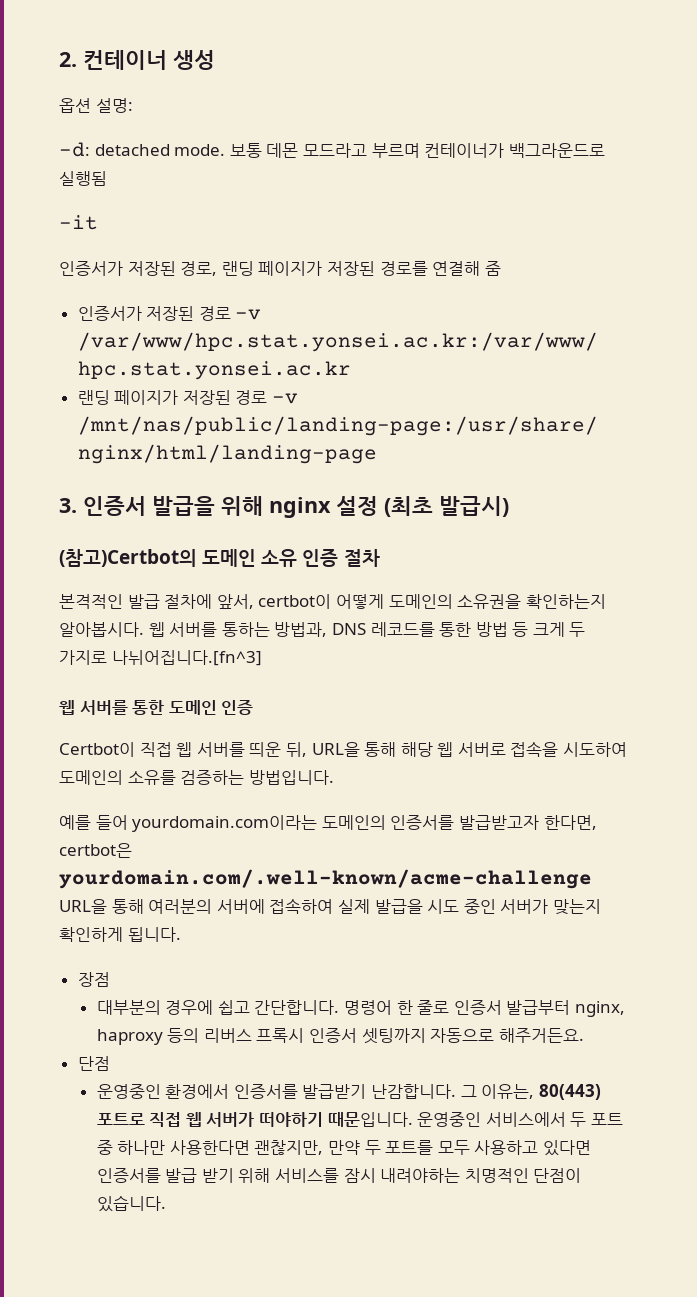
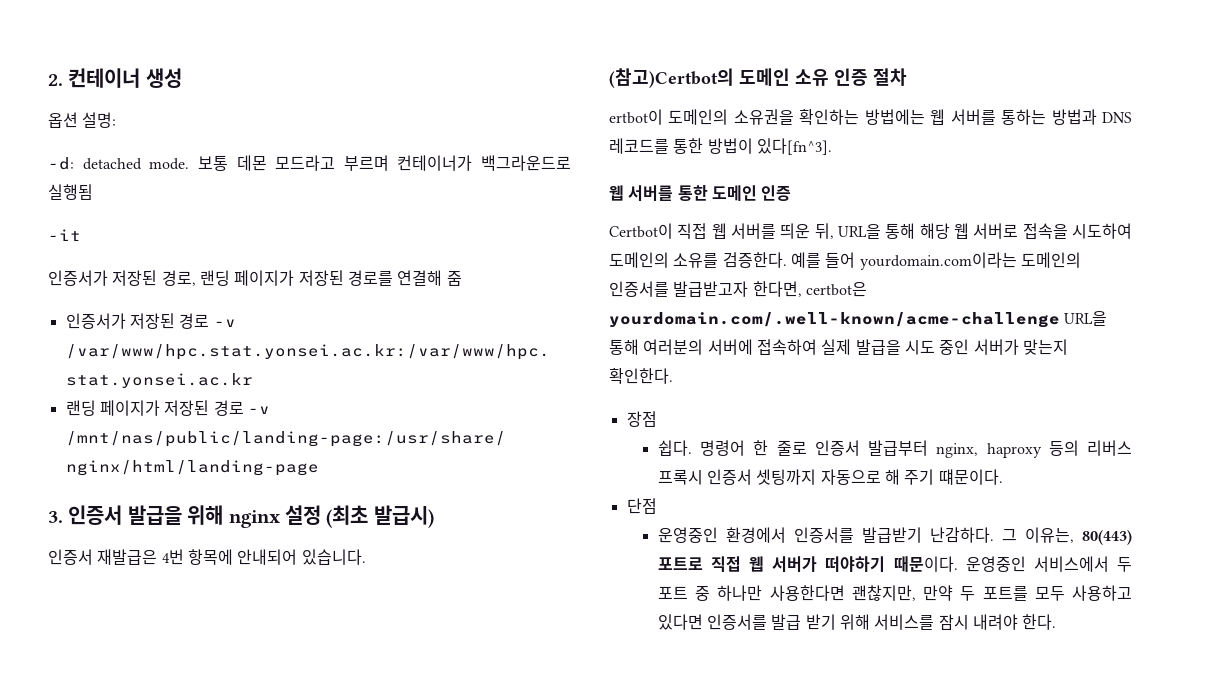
+ 인증서 재발급은 4번 항목에 안내되어 있습니다.
- 본격적인 발급 절차에 앞서, certbot이 어떻게 도메인의 소유권을 확인하는지 알아봅시다. 웹 서버를 통하는 방법과, DNS 레코드를 통한 방법 등 크게 두 가지로 나뉘어집니다.[fn^3]
+ ertbot이 도메인의 소유권을 확인하는 방법에는 웹 서버를 통하는 방법과 DNS 레코드를 통한 방법이 있다[fn^3].
- Certbot이 직접 웹 서버를 띄운 뒤, URL을 통해 해당 웹 서버로 접속을 시도하여 도메인의 소유를 검증하는 방법입니다.
- 예를 들어 yourdomain.com이라는 도메인의 인증서를 발급받고자 한다면, certbot은 yourdomain.com/.well-known/acme-challenge URL을 통해 여러분의 서버에 접속하여 실제 발급을 시도 중인 서버가 맞는지 확인하게 됩니다.
+ Certbot이 직접 웹 서버를 띄운 뒤, URL을 통해 해당 웹 서버로 접속을 시도하여 도메인의 소유를 검증한다. 예를 들어 yourdomain.com이라는 도메인의 인증서를 발급받고자 한다면, certbot은 yourdomain.com/.well-known/acme-challenge URL을 통해 여러분의 서버에 접속하여 실제 발급을 시도 중인 서버가 맞는지 확인한다.
- 대부분의 경우에 쉽고 간단합니다.
+ 쉽다.
- 명령어 한 줄로 인증서 발급부터 nginx, haproxy 등의 리버스 프록시 인증서 셋팅까지 자동으로 해주거든요.
+ 명령어 한 줄로 인증서 발급부터 nginx, haproxy 등의 리버스 프록시 인증서 셋팅까지 자동으로 해 주기 떄문이다.
- 운영중인 환경에서 인증서를 발급받기 난감합니다.
+ 운영중인 환경에서 인증서를 발급받기 난감하다.
- 그 이유는, 80(443) 포트로 직접 웹 서버가 떠야하기 때문입니다.
+ 그 이유는, 80(443) 포트로 직접 웹 서버가 떠야하기 때문이다.
- 운영중인 서비스에서 두 포트 중 하나만 사용한다면 괜찮지만, 만약 두 포트를 모두 사용하고 있다면 인증서를 발급 받기 위해 서비스를 잠시 내려야하는 치명적인 단점이 있습니다.
+ 운영중인 서비스에서 두 포트 중 하나만 사용한다면 괜찮지만, 만약 두 포트를 모두 사용하고 있다면 인증서를 발급 받기 위해 서비스를 잠시 내려야 한다.

